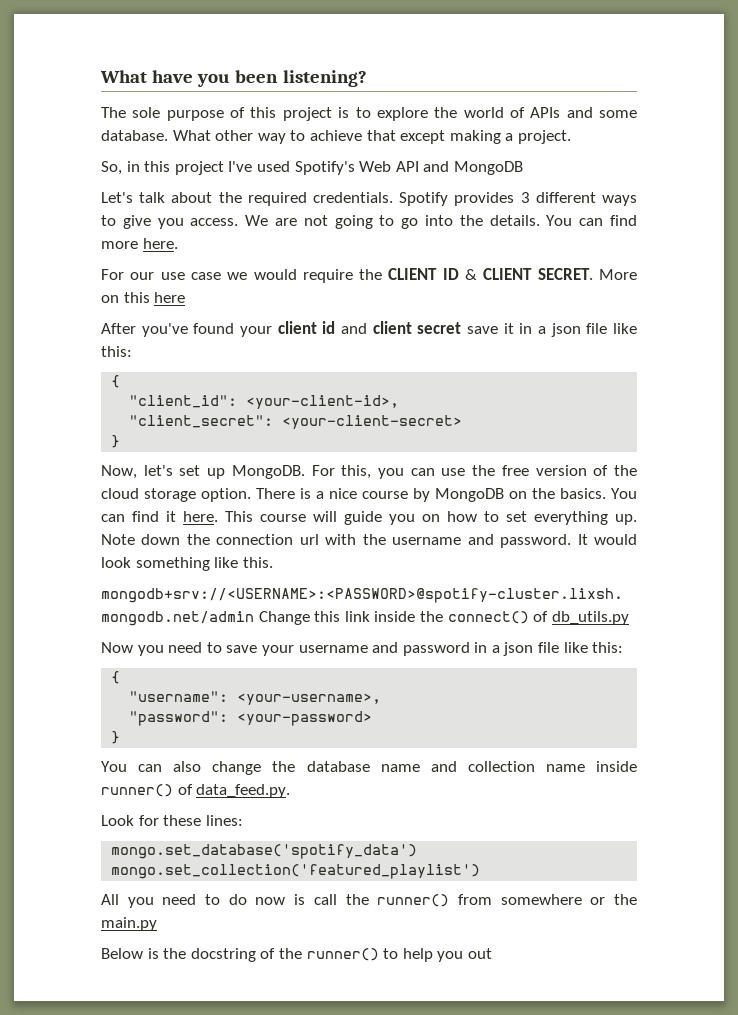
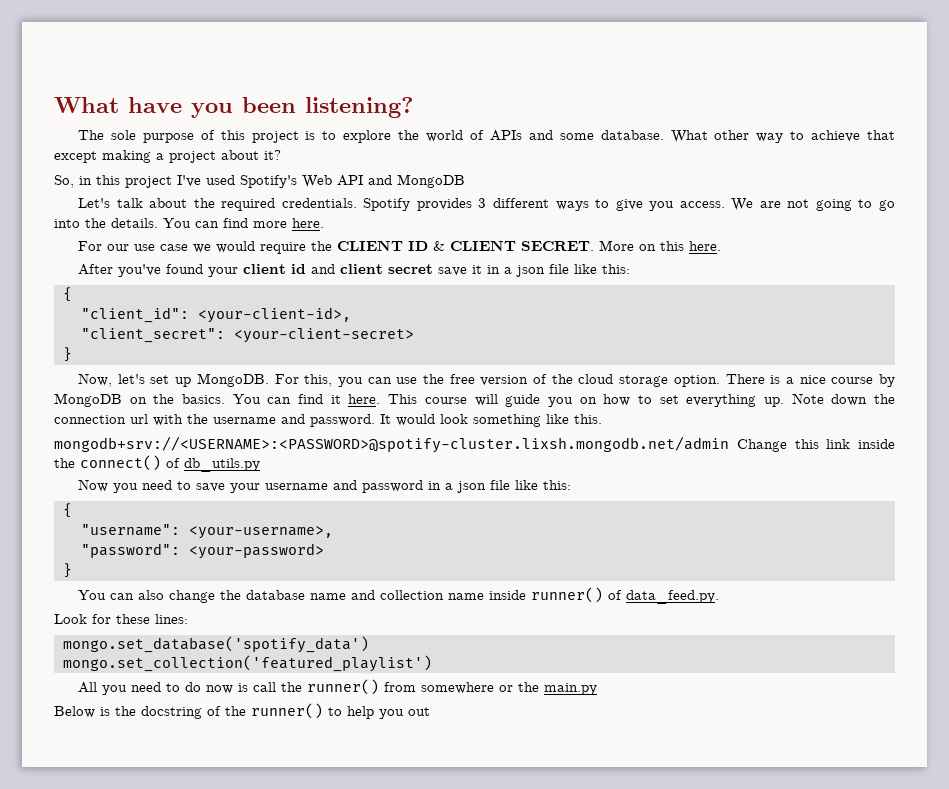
- What other way to achieve that except making a project.
+ What other way to achieve that except making a project about it?
- More on this here
+ More on this here.

